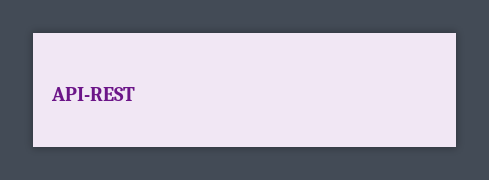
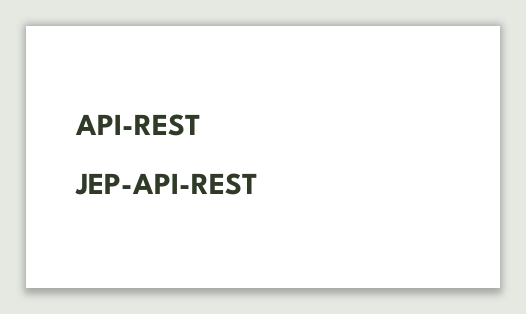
+ JEP-API-REST

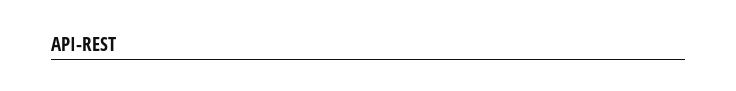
- JEP-API-REST

